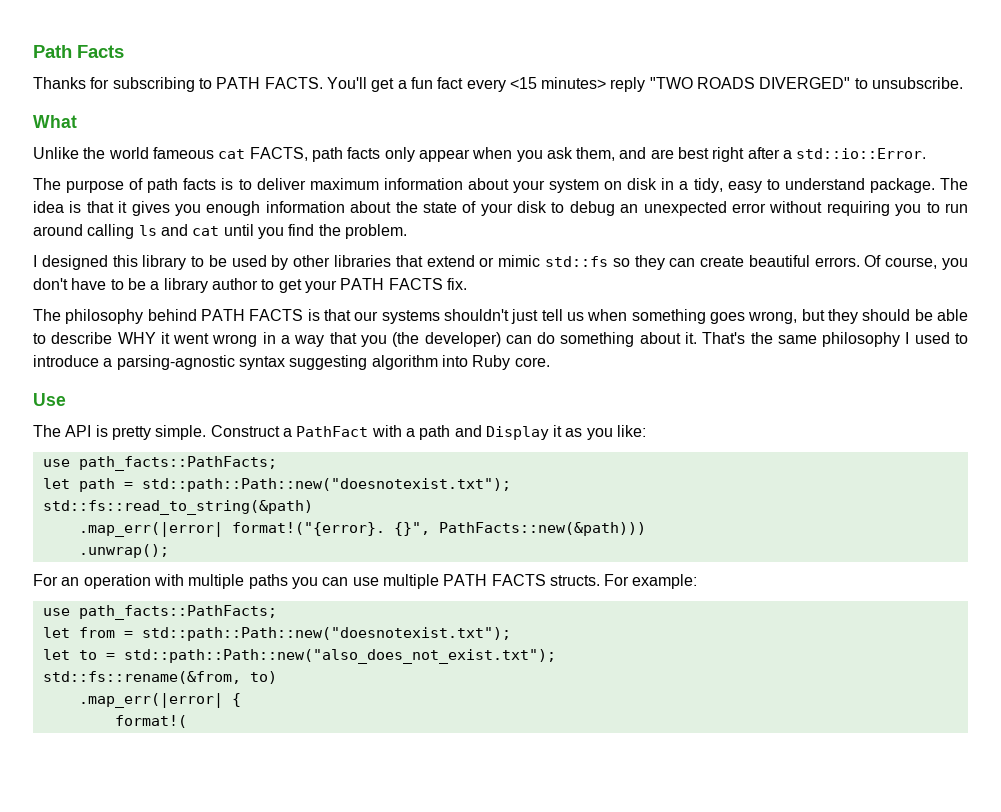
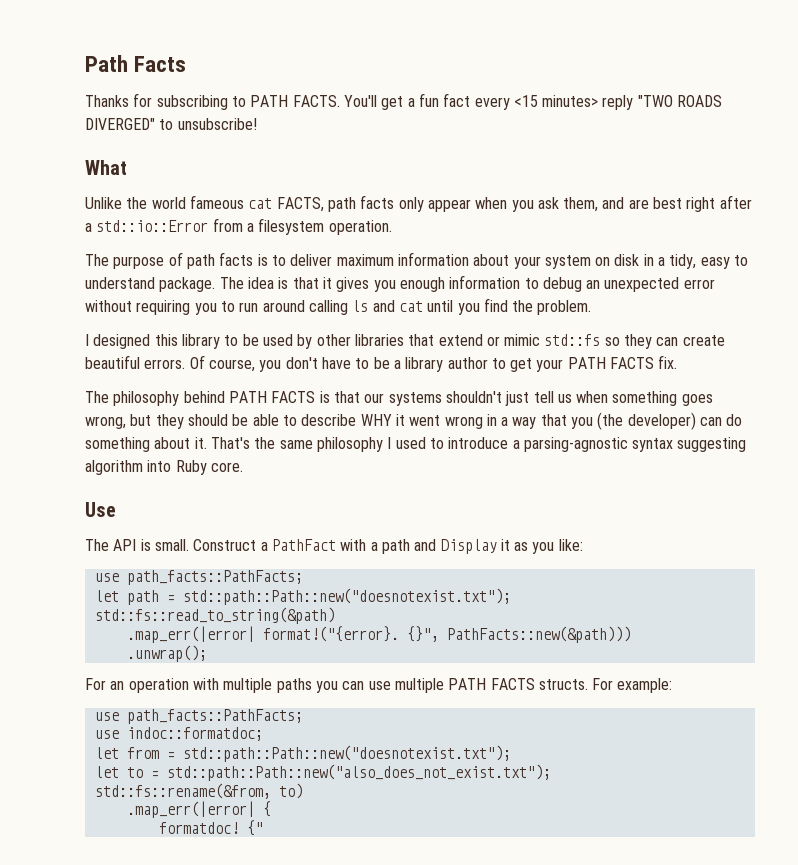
- You'll get a fun fact every <15 minutes> reply "TWO ROADS DIVERGED" to unsubscribe.
+ You'll get a fun fact every <15 minutes> reply "TWO ROADS DIVERGED" to unsubscribe!
- Unlike the world fameous cat FACTS, path facts only appear when you ask them, and are best right after a std::io::Error.
+ Unlike the world fameous cat FACTS, path facts only appear when you ask them, and are best right after a std::io::Error from a filesystem operation.
- The idea is that it gives you enough information about the state of your disk to debug an unexpected error without requiring you to run around calling ls and cat until you find the problem.
+ The idea is that it gives you enough information to debug an unexpected error without requiring you to run around calling ls and cat until you find the problem.
- The API is pretty simple.
+ The API is small.
+ use indoc::formatdoc;
- format!(
+ formatdoc! {"

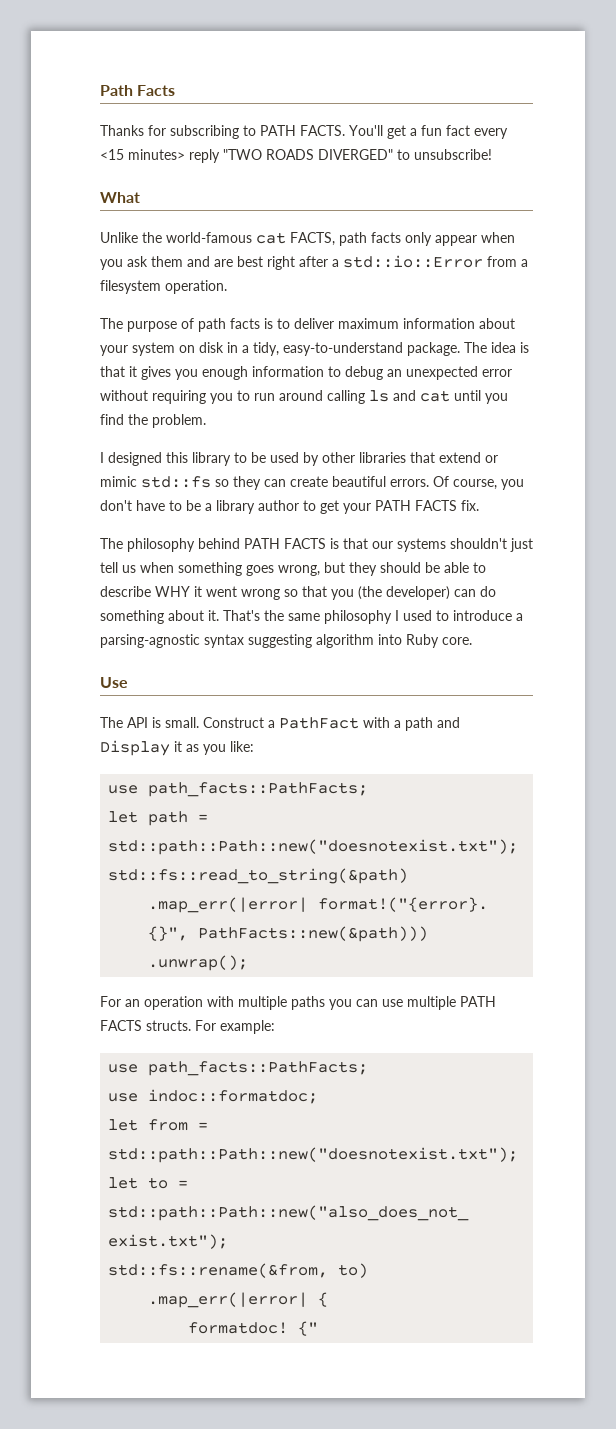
- Unlike the world fameous cat FACTS, path facts only appear when you ask them, and are best right after a std::io::Error from a filesystem operation.
+ Unlike the world-famous cat FACTS, path facts only appear when you ask them and are best right after a std::io::Error from a filesystem operation.
- The purpose of path facts is to deliver maximum information about your system on disk in a tidy, easy to understand package.
+ The purpose of path facts is to deliver maximum information about your system on disk in a tidy, easy-to-understand package.
- The philosophy behind PATH FACTS is that our systems shouldn't just tell us when something goes wrong, but they should be able to describe WHY it went wrong in a way that you (the developer) can do something about it.
+ The philosophy behind PATH FACTS is that our systems shouldn't just tell us when something goes wrong, but they should be able to describe WHY it went wrong so that you (the developer) can do something about it.

